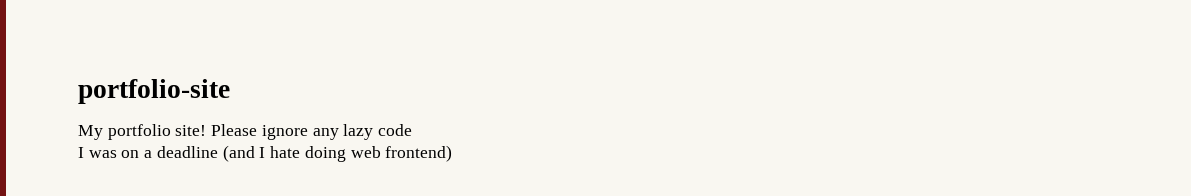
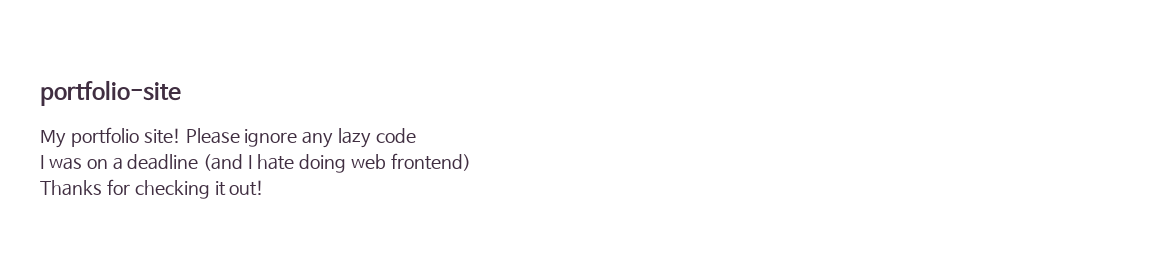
+ Thanks for checking it out!

